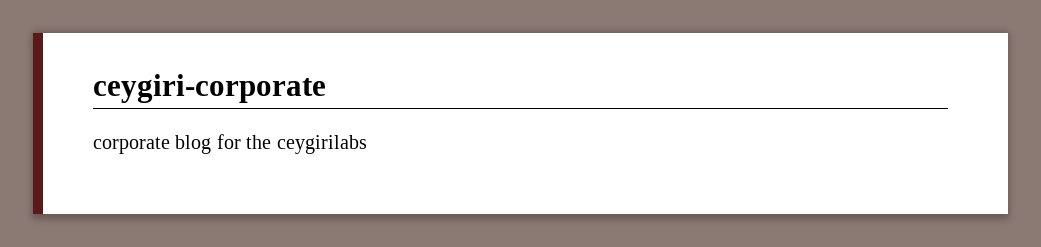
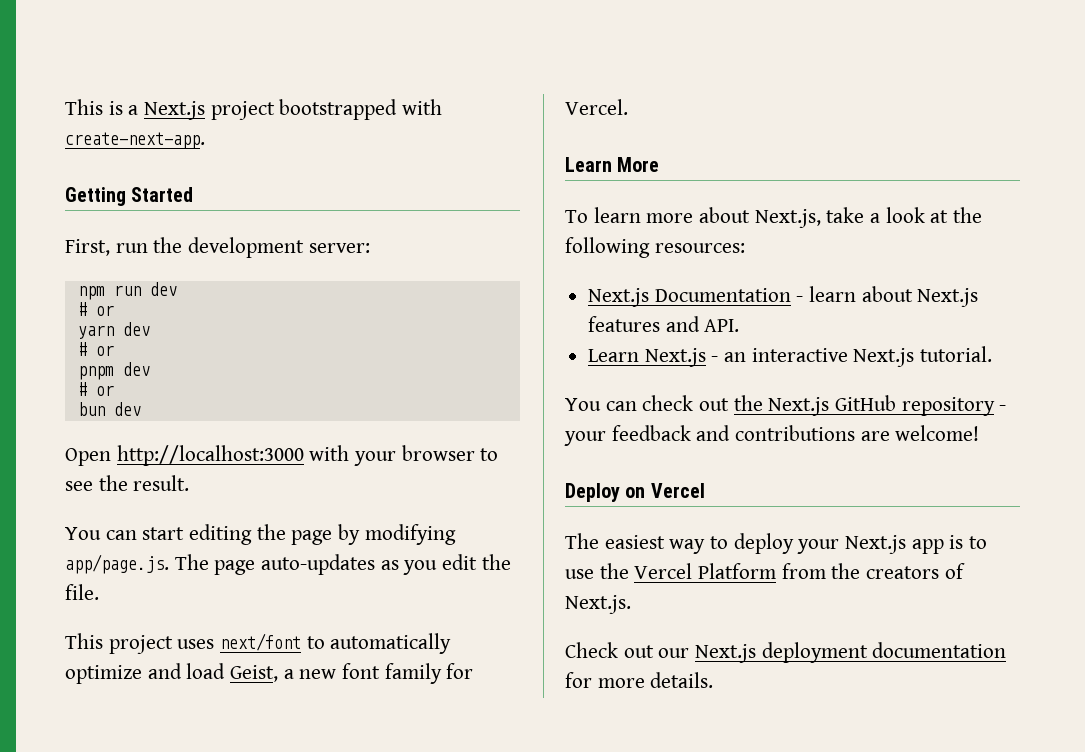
- ceygiri-corporate
- corporate blog for the ceygirilabs
+ This is a Next.js project bootstrapped with create-next-app.
+ Getting Started
+ First, run the development server:
+ npm run dev
+ # or
+ yarn dev
+ # or
+ pnpm dev
+ # or
+ bun dev
+ Open http://localhost:3000 with your browser to see the result.
+ You can start editing the page by modifying app/page.js. The page auto-updates as you edit the file.
+ This project uses next/font to automatically optimize and load Geist, a new font family for Vercel.
+ Learn More
+ To learn more about Next.js, take a look at the following resources:
+ Next.js Documentation - learn about Next.js features and API.
+ Learn Next.js - an interactive Next.js tutorial.
+ You can check out the Next.js GitHub repository - your feedback and contributions are welcome!
+ Deploy on Vercel
+ The easiest way to deploy your Next.js app is to use the Vercel Platform from the creators of Next.js.
+ Check out our Next.js deployment documentation for more details.

